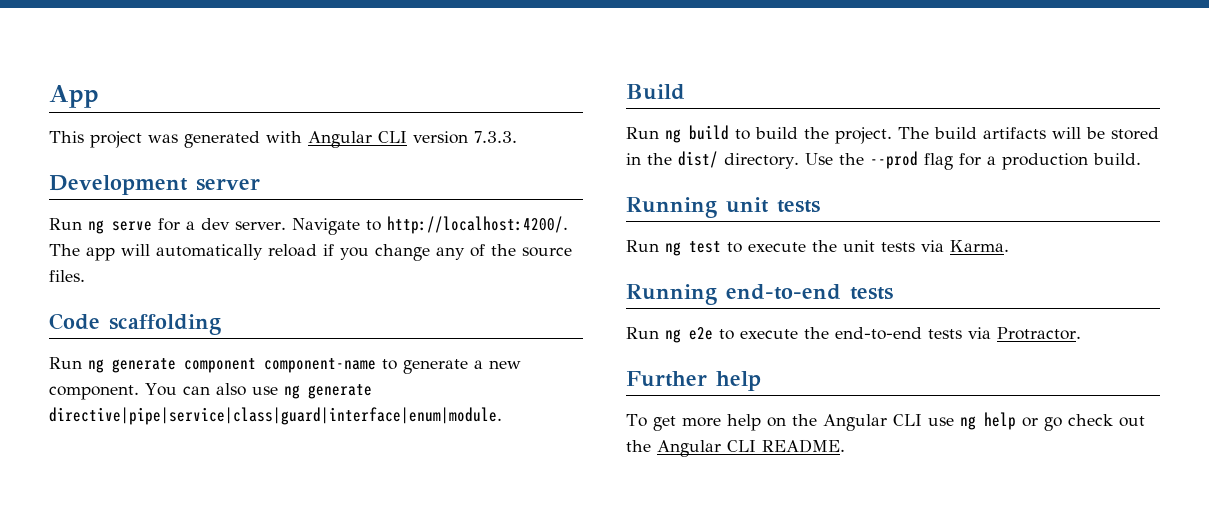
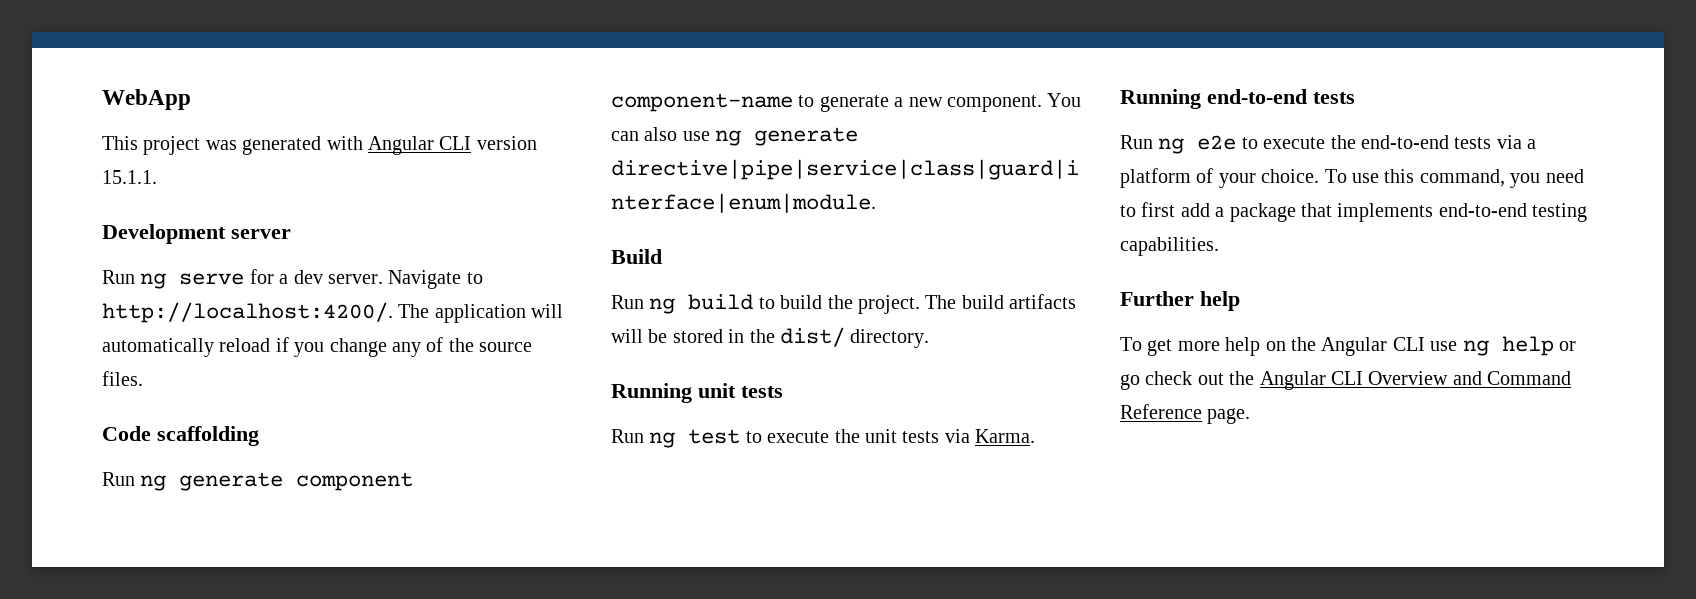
- App
+ WebApp
- This project was generated with Angular CLI version 7.3.3.
+ This project was generated with Angular CLI version 15.1.1.
- The app will automatically reload if you change any of the source files.
+ The application will automatically reload if you change any of the source files.
- Use the --prod flag for a production build.
- Run ng e2e to execute the end-to-end tests via Protractor.
+ Run ng e2e to execute the end-to-end tests via a platform of your choice. To use this command, you need to first add a package that implements end-to-end testing capabilities.
- To get more help on the Angular CLI use ng help or go check out the Angular CLI README.
+ To get more help on the Angular CLI use ng help or go check out the Angular CLI Overview and Command Reference page.

